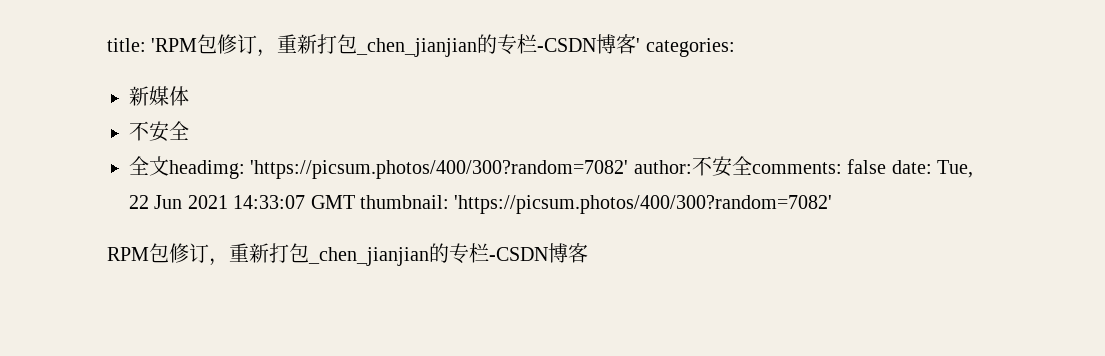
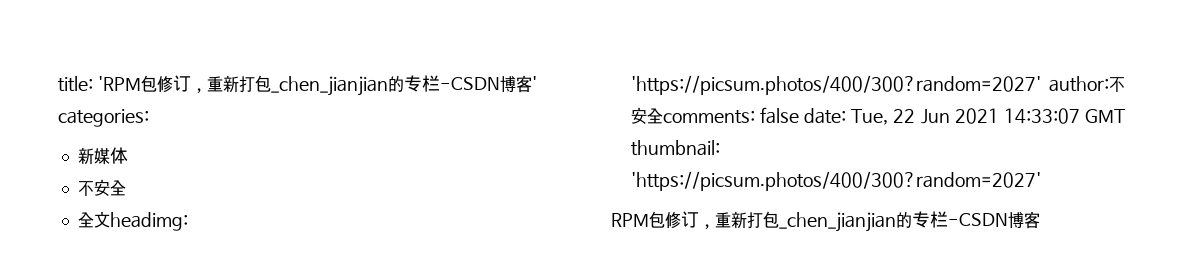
- 全文headimg: 'https://picsum.photos/400/300?random=7082' author:不安全comments: false date: Tue, 22 Jun 2021 14:33:07 GMT thumbnail: 'https://picsum.photos/400/300?random=7082'
+ 全文headimg: 'https://picsum.photos/400/300?random=2027' author:不安全comments: false date: Tue, 22 Jun 2021 14:33:07 GMT thumbnail: 'https://picsum.photos/400/300?random=2027'

